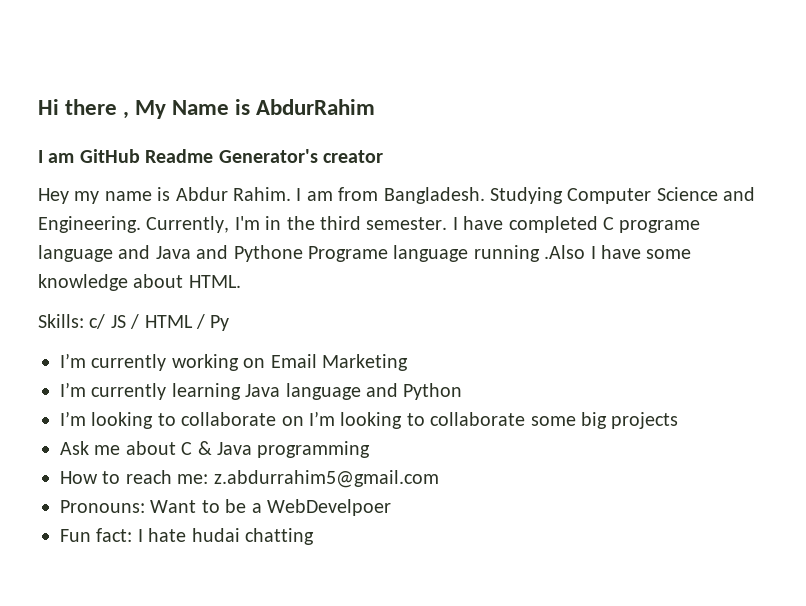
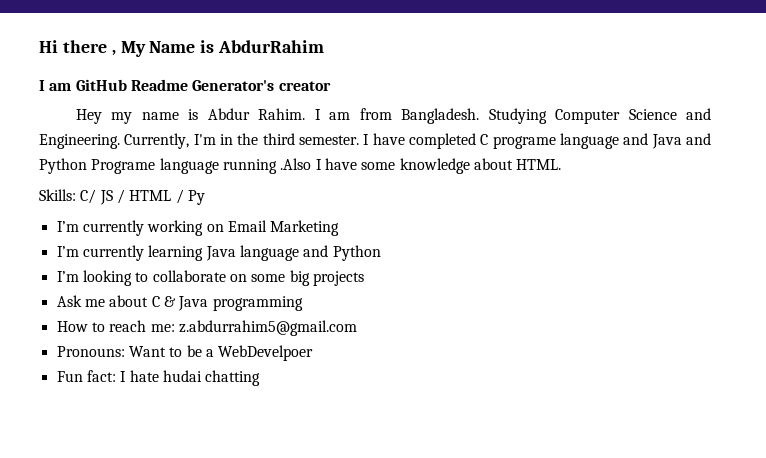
- I have completed C programe language and Java and Pythone Programe language running .Also I have some knowledge about HTML.
+ I have completed C programe language and Java and Python Programe language running .Also I have some knowledge about HTML.
- Skills: c/ JS / HTML / Py
+ Skills: C/ JS / HTML / Py
- I’m looking to collaborate on I’m looking to collaborate some big projects
+ I’m looking to collaborate on some big projects

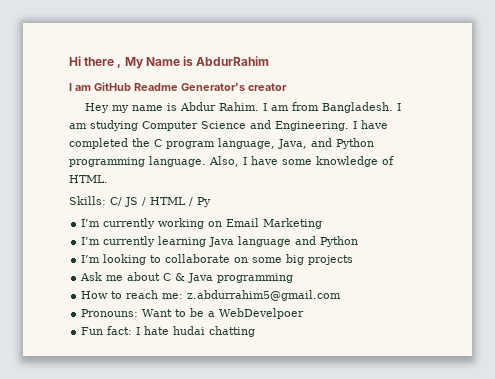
- Studying Computer Science and Engineering.
+ I am studying Computer Science and Engineering.
- Currently, I'm in the third semester. I have completed C programe language and Java and Python Programe language running .Also I have some knowledge about HTML.
+ I have completed the C program language, Java, and Python programming language. Also, I have some knowledge of HTML.

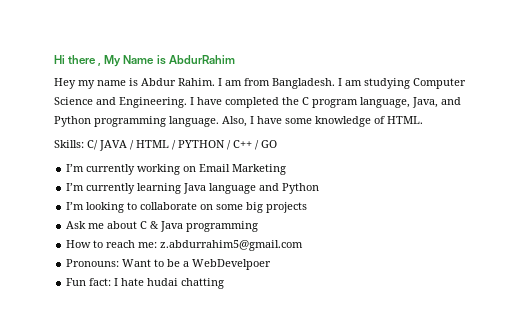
- I am GitHub Readme Generator's creator
- Skills: C/ JS / HTML / Py
+ Skills: C/ JAVA / HTML / PYTHON / C++ / GO

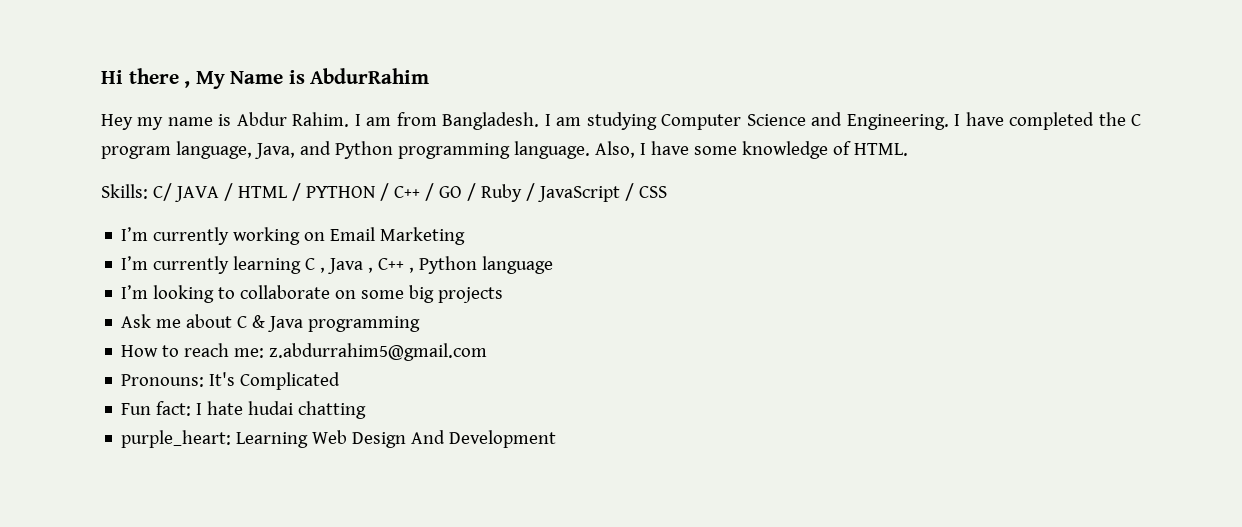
- Skills: C/ JAVA / HTML / PYTHON / C++ / GO
+ Skills: C/ JAVA / HTML / PYTHON / C++ / GO / Ruby / JavaScript / CSS
- I’m currently learning Java language and Python
+ I’m currently learning C , Java , C++ , Python language
- Pronouns: Want to be a WebDevelpoer
+ Pronouns: It's Complicated
+ purple_heart: Learning Web Design And Development

